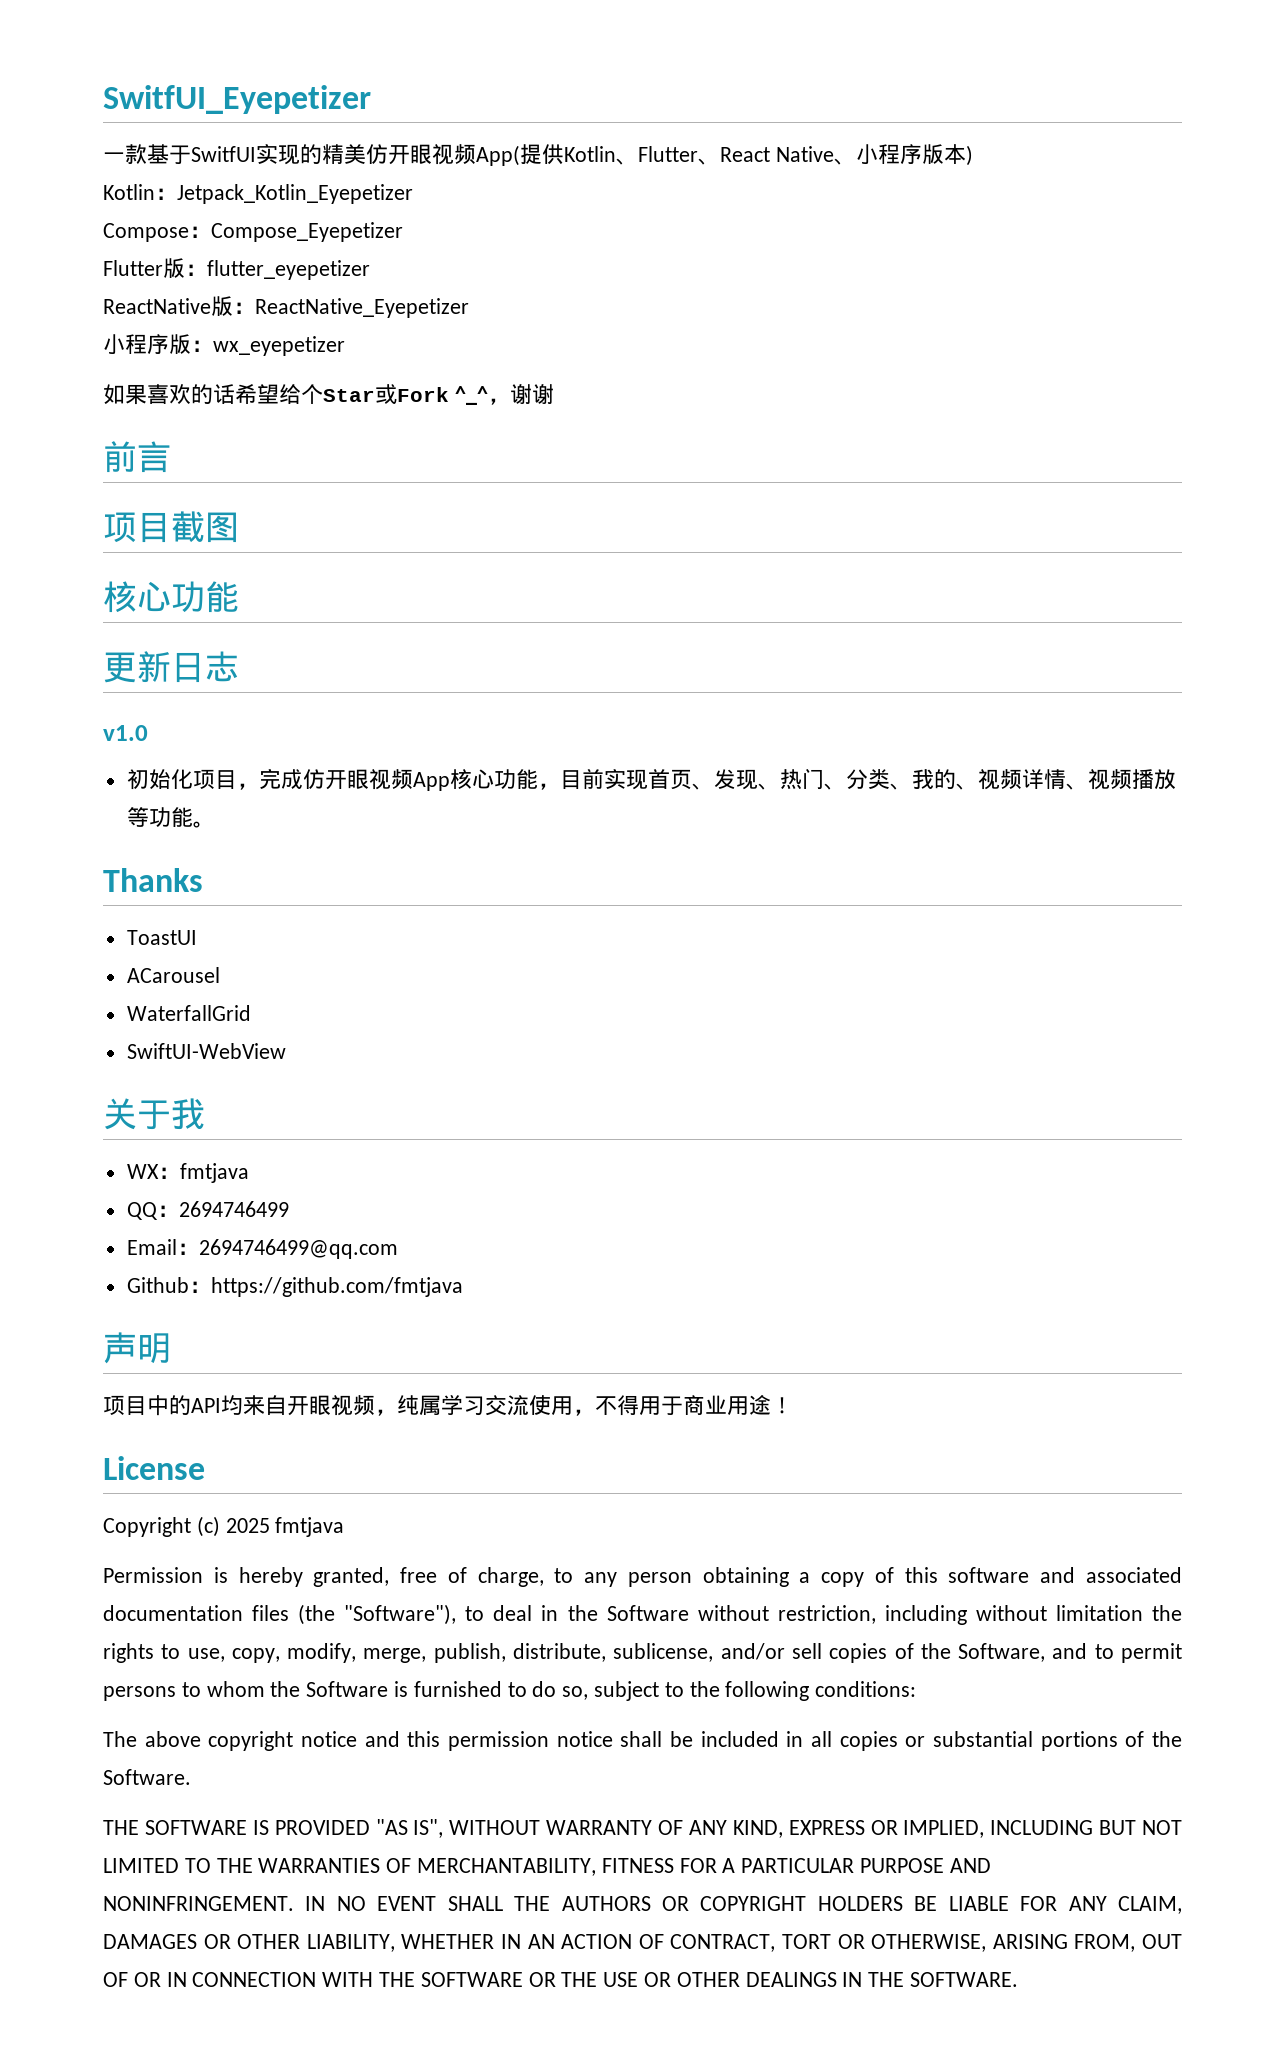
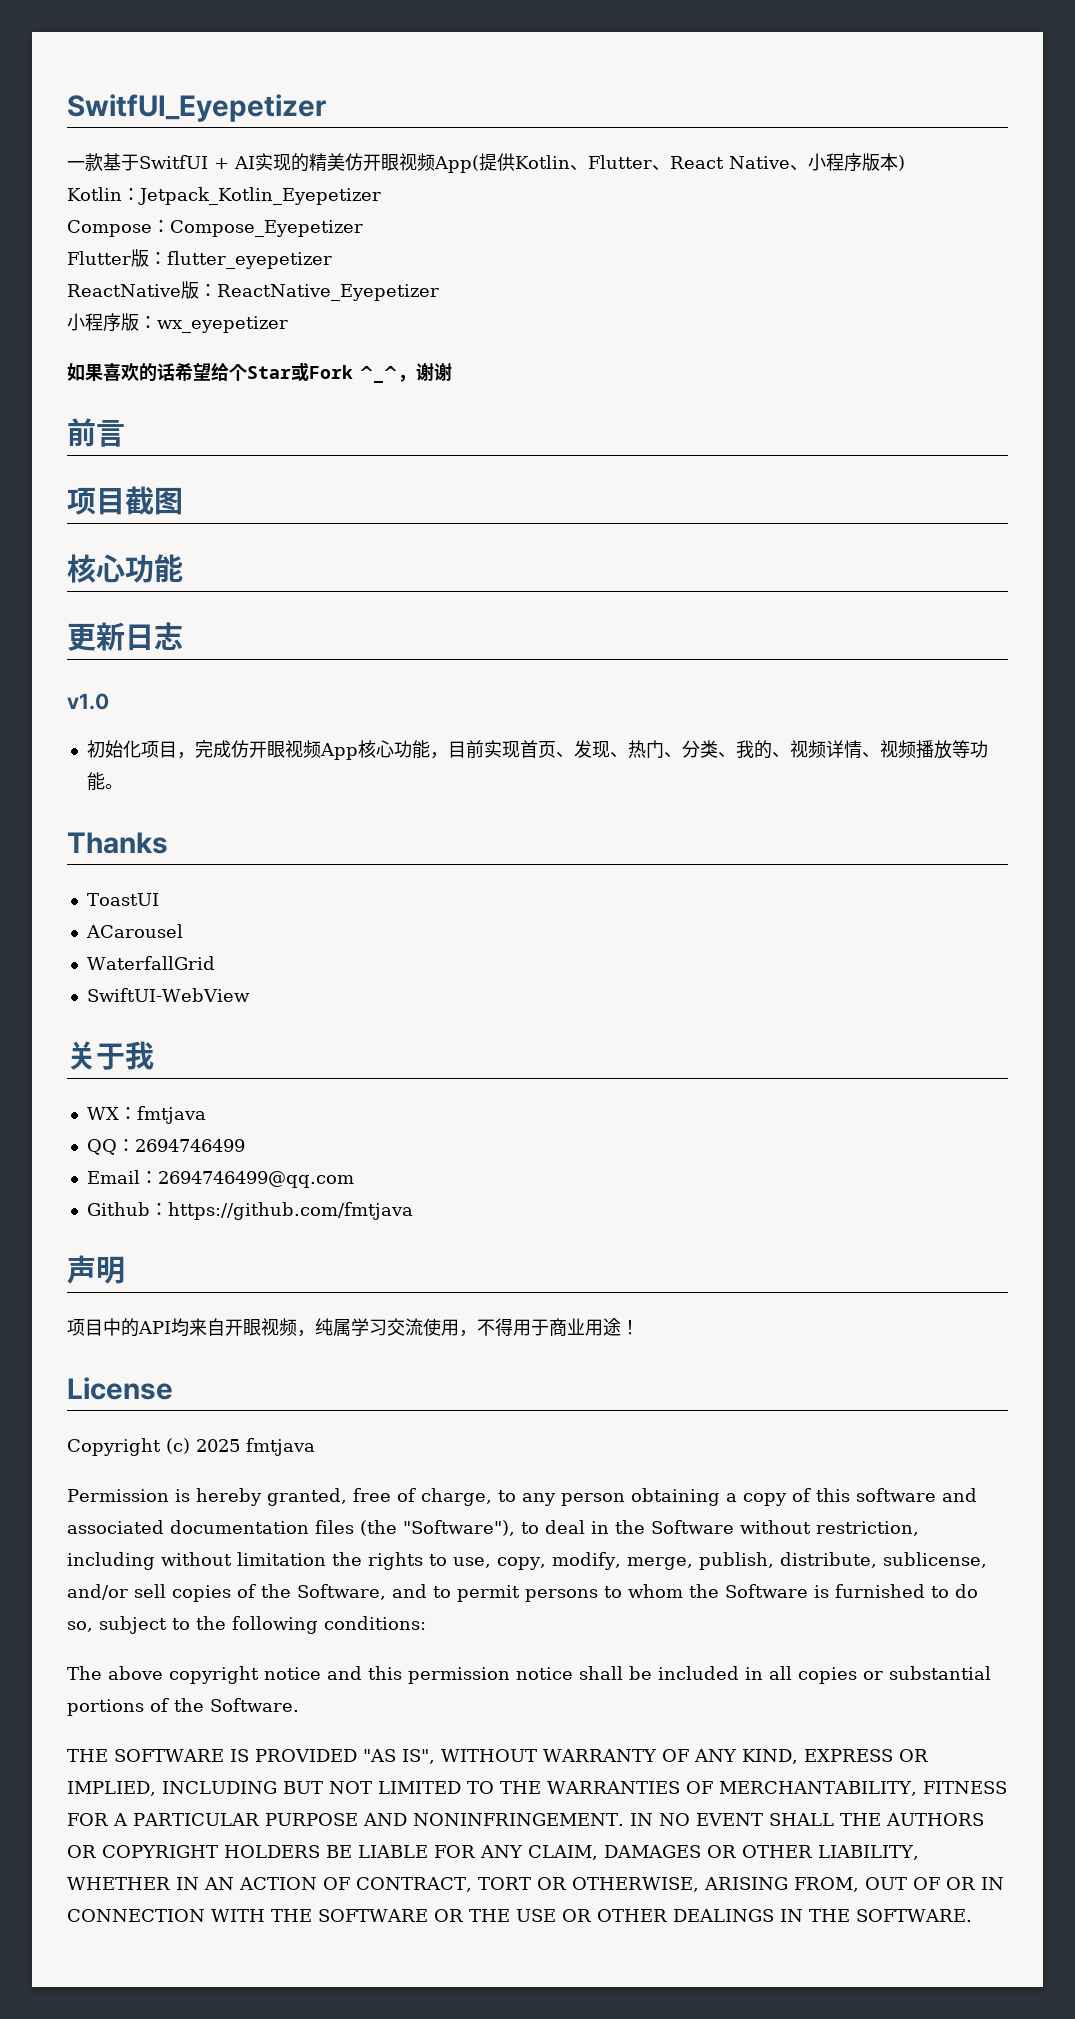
- 一款基于SwitfUI实现的精美仿开眼视频App(提供Kotlin、Flutter、React Native、小程序版本)
+ 一款基于SwitfUI + AI实现的精美仿开眼视频App(提供Kotlin、Flutter、React Native、小程序版本)

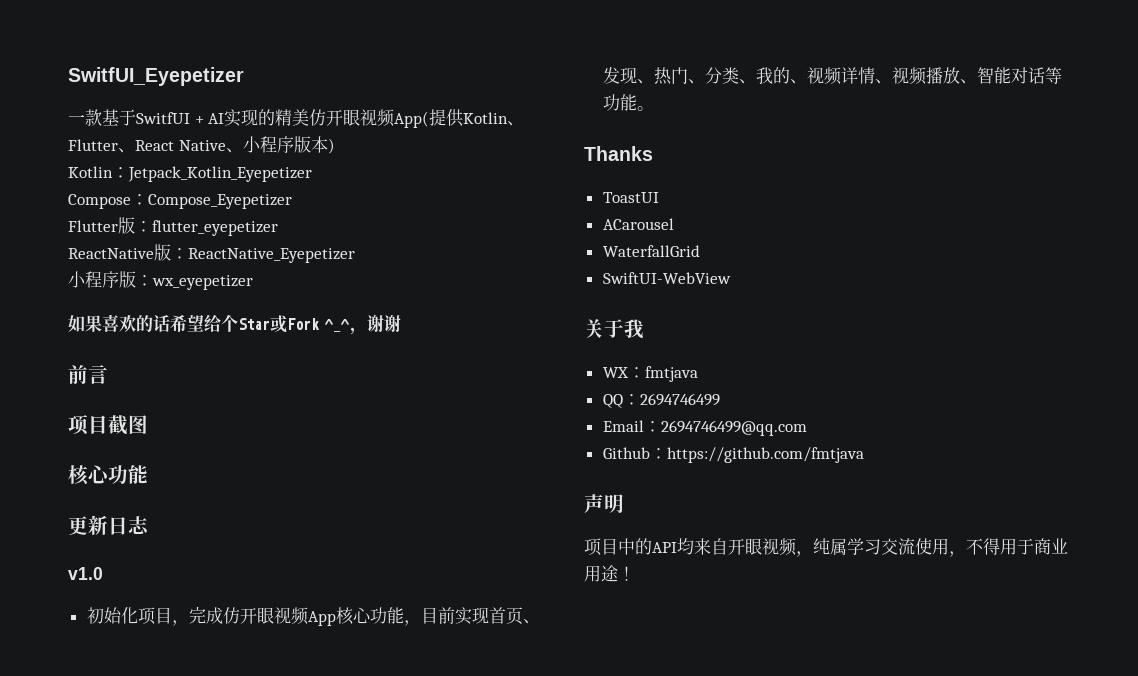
- 初始化项目，完成仿开眼视频App核心功能，目前实现首页、发现、热门、分类、我的、视频详情、视频播放等功能。
+ 初始化项目，完成仿开眼视频App核心功能，目前实现首页、发现、热门、分类、我的、视频详情、视频播放、智能对话等功能。
- License
- Copyright (c) 2025 fmtjava
- Permission is hereby granted, free of charge, to any person obtaining a copy of this software and associated documentation files (the "Software"), to deal in the Software without restriction, including without limitation the rights to use, copy, modify, merge, publish, distribute, sublicense, and/or sell copies of the Software, and to permit persons to whom the Software is furnished to do so, subject to the following conditions:
- The above copyright notice and this permission notice shall be included in all copies or substantial portions of the Software.
- THE SOFTWARE IS PROVIDED "AS IS", WITHOUT WARRANTY OF ANY KIND, EXPRESS OR IMPLIED, INCLUDING BUT NOT LIMITED TO THE WARRANTIES OF MERCHANTABILITY, FITNESS FOR A PARTICULAR PURPOSE AND NONINFRINGEMENT. IN NO EVENT SHALL THE AUTHORS OR COPYRIGHT HOLDERS BE LIABLE FOR ANY CLAIM, DAMAGES OR OTHER LIABILITY, WHETHER IN AN ACTION OF CONTRACT, TORT OR OTHERWISE, ARISING FROM, OUT OF OR IN CONNECTION WITH THE SOFTWARE OR THE USE OR OTHER DEALINGS IN THE SOFTWARE.

